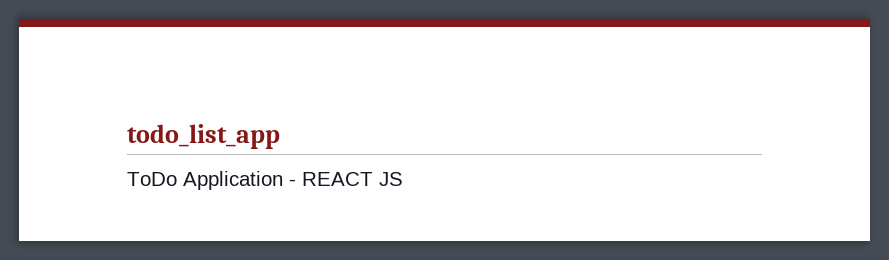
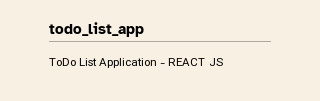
- ToDo Application - REACT JS
+ ToDo List Application - REACT JS

